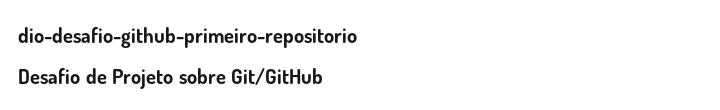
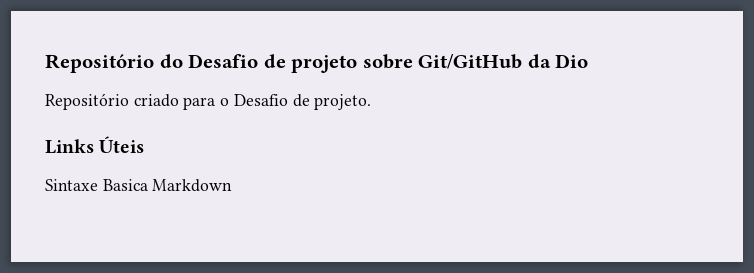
- dio-desafio-github-primeiro-repositorio
- Desafio de Projeto sobre Git/GitHub
+ Repositório do Desafio de projeto sobre Git/GitHub da Dio
+ Repositório criado para o Desafio de projeto.
+ Links Úteis
+ Sintaxe Basica Markdown

